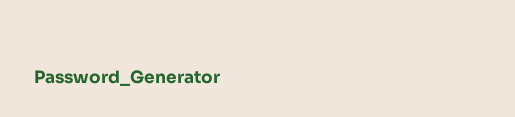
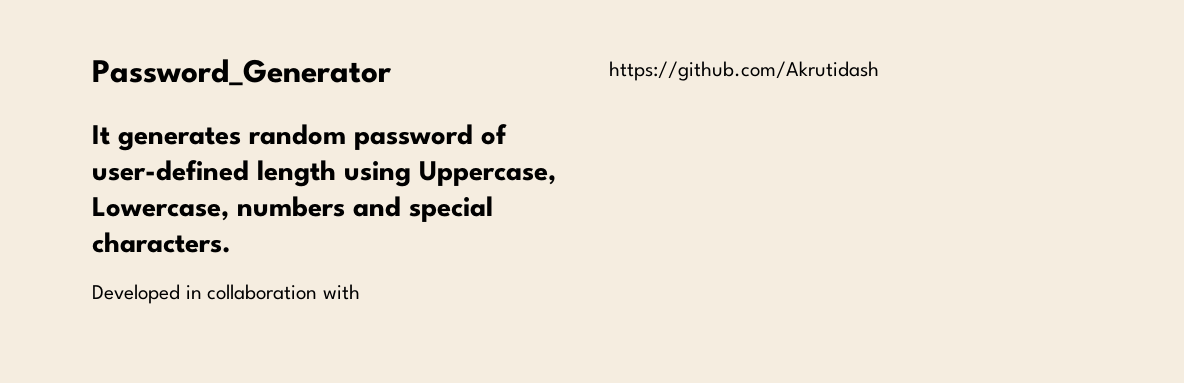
+ It generates random password of user-defined length using Uppercase, Lowercase, numbers and special characters.
+ Developed in collaboration with https://github.com/Akrutidash

